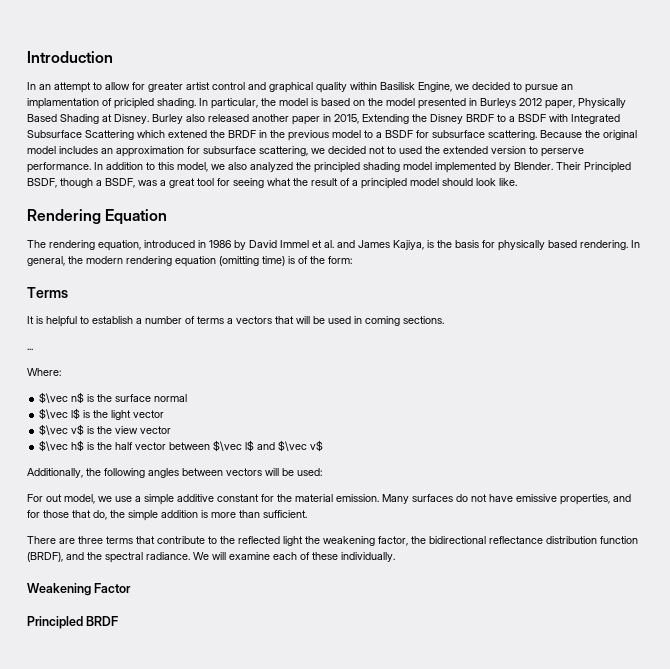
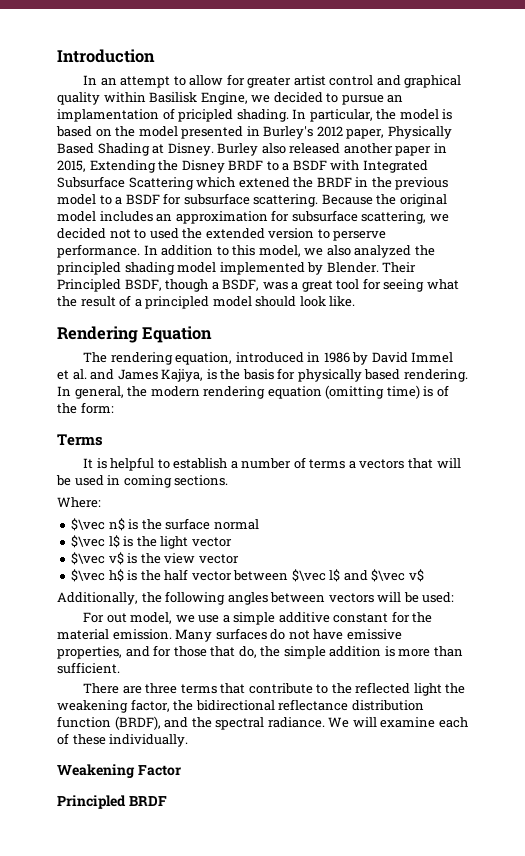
- In particular, the model is based on the model presented in Burleys 2012 paper, Physically Based Shading at Disney.
+ In particular, the model is based on the model presented in Burley's 2012 paper, Physically Based Shading at Disney.
- ...

